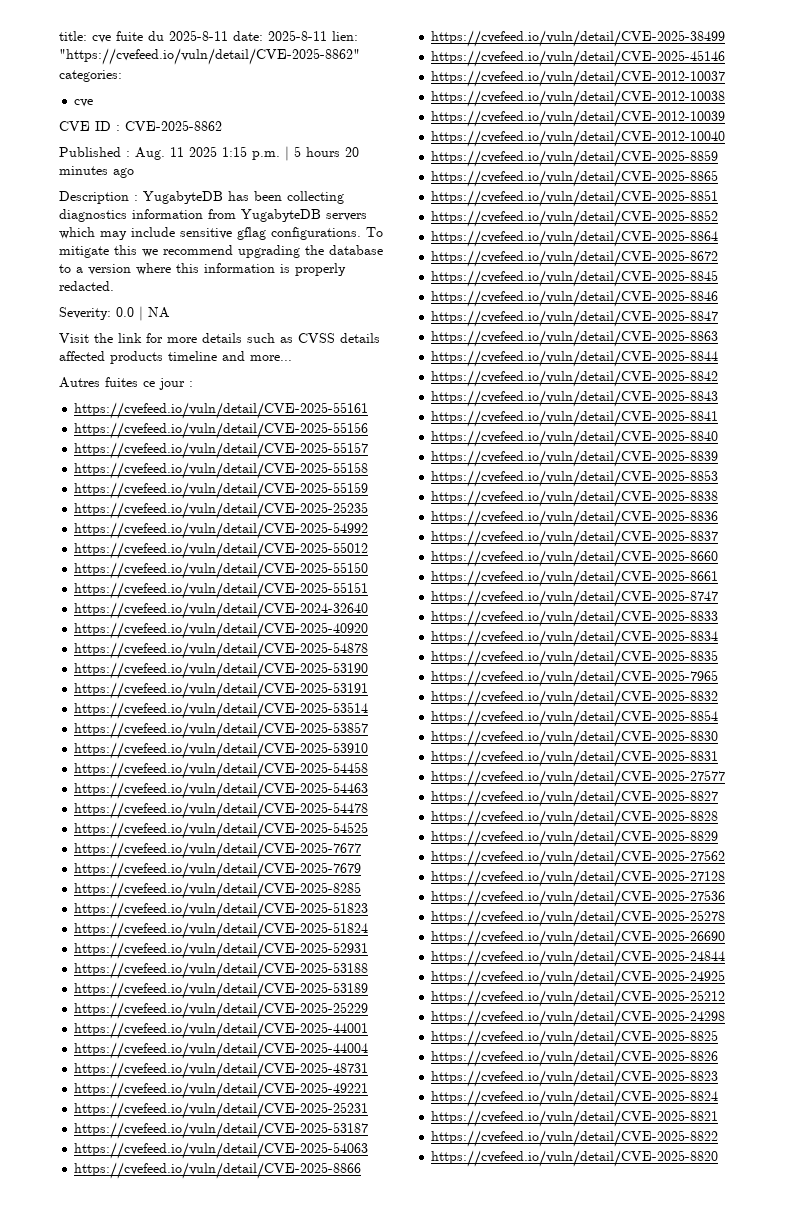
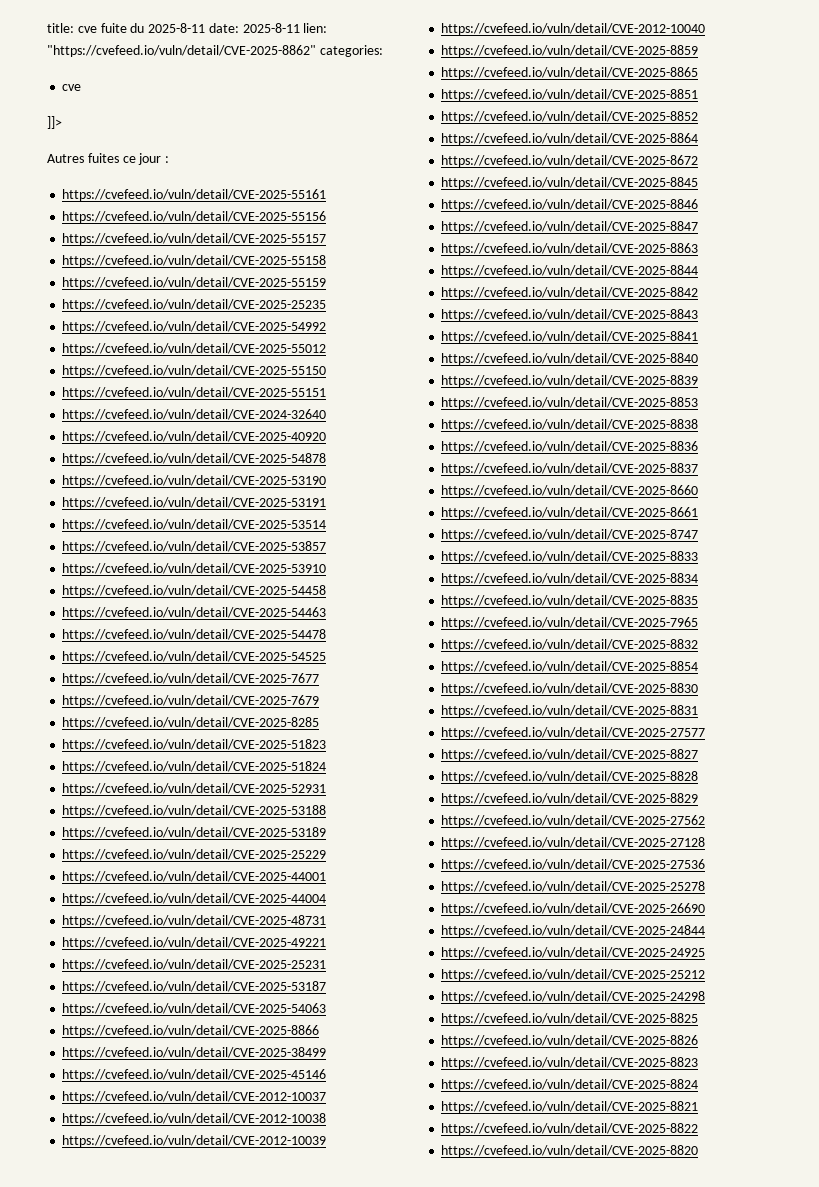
- CVE ID : CVE-2025-8862
- Published : Aug. 11 2025 1:15 p.m. | 5 hours 20 minutes ago
- Description : YugabyteDB has been collecting diagnostics information from YugabyteDB servers which may include sensitive gflag configurations. To mitigate this we recommend upgrading the database to a version where this information is properly redacted.
- Severity: 0.0 | NA
- Visit the link for more details such as CVSS details affected products timeline and more...
+ ]]>

